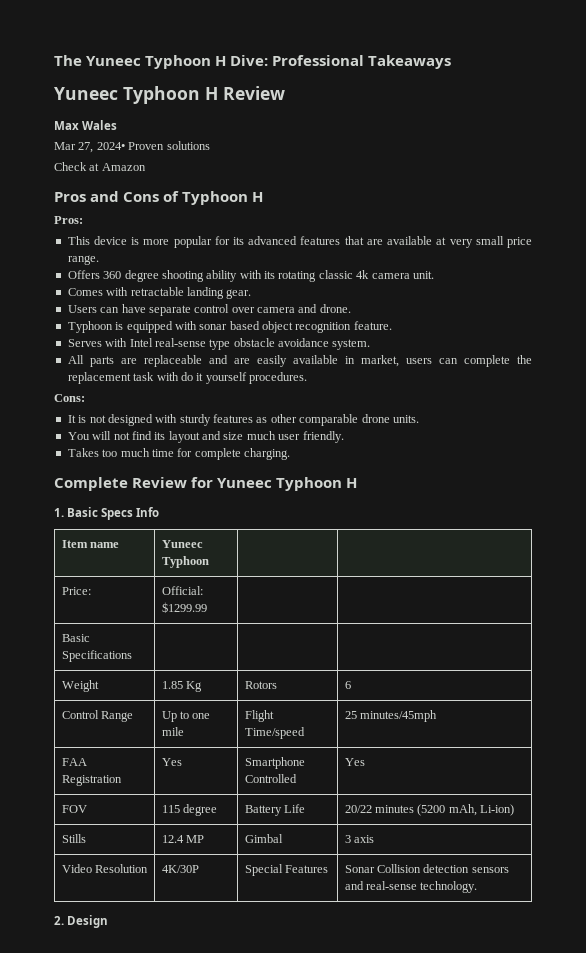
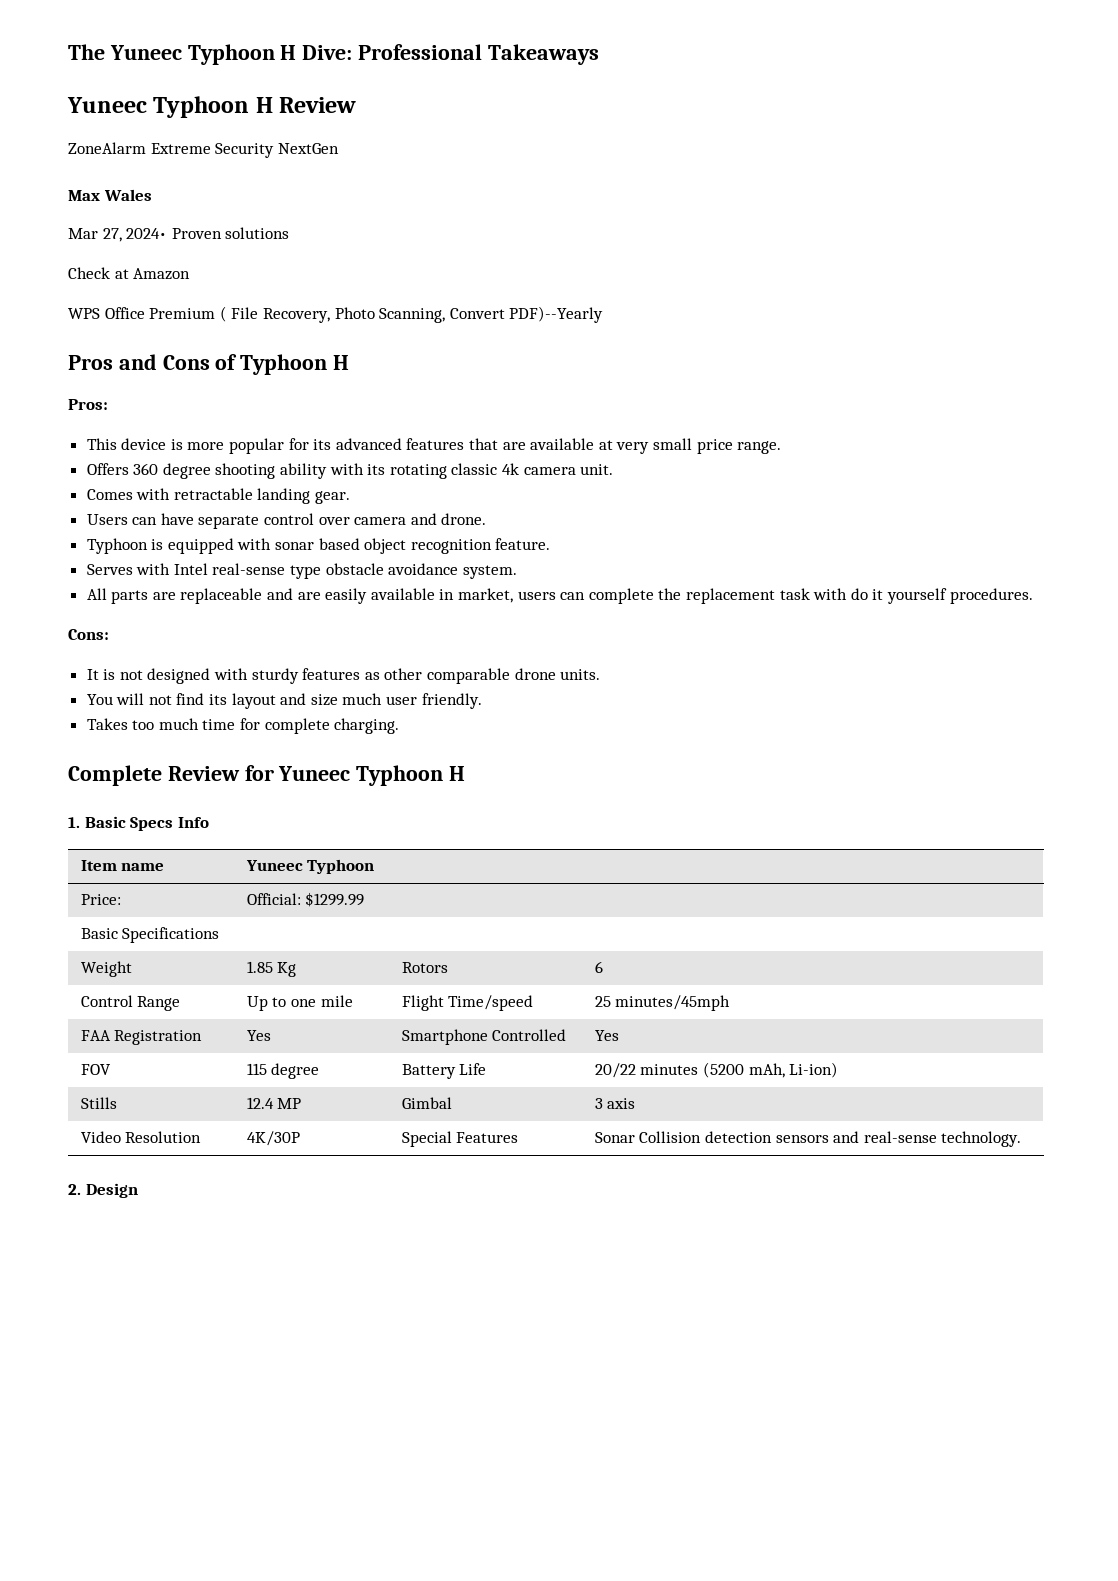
+ ZoneAlarm Extreme Security NextGen
+ WPS Office Premium ( File Recovery, Photo Scanning, Convert PDF)--Yearly

